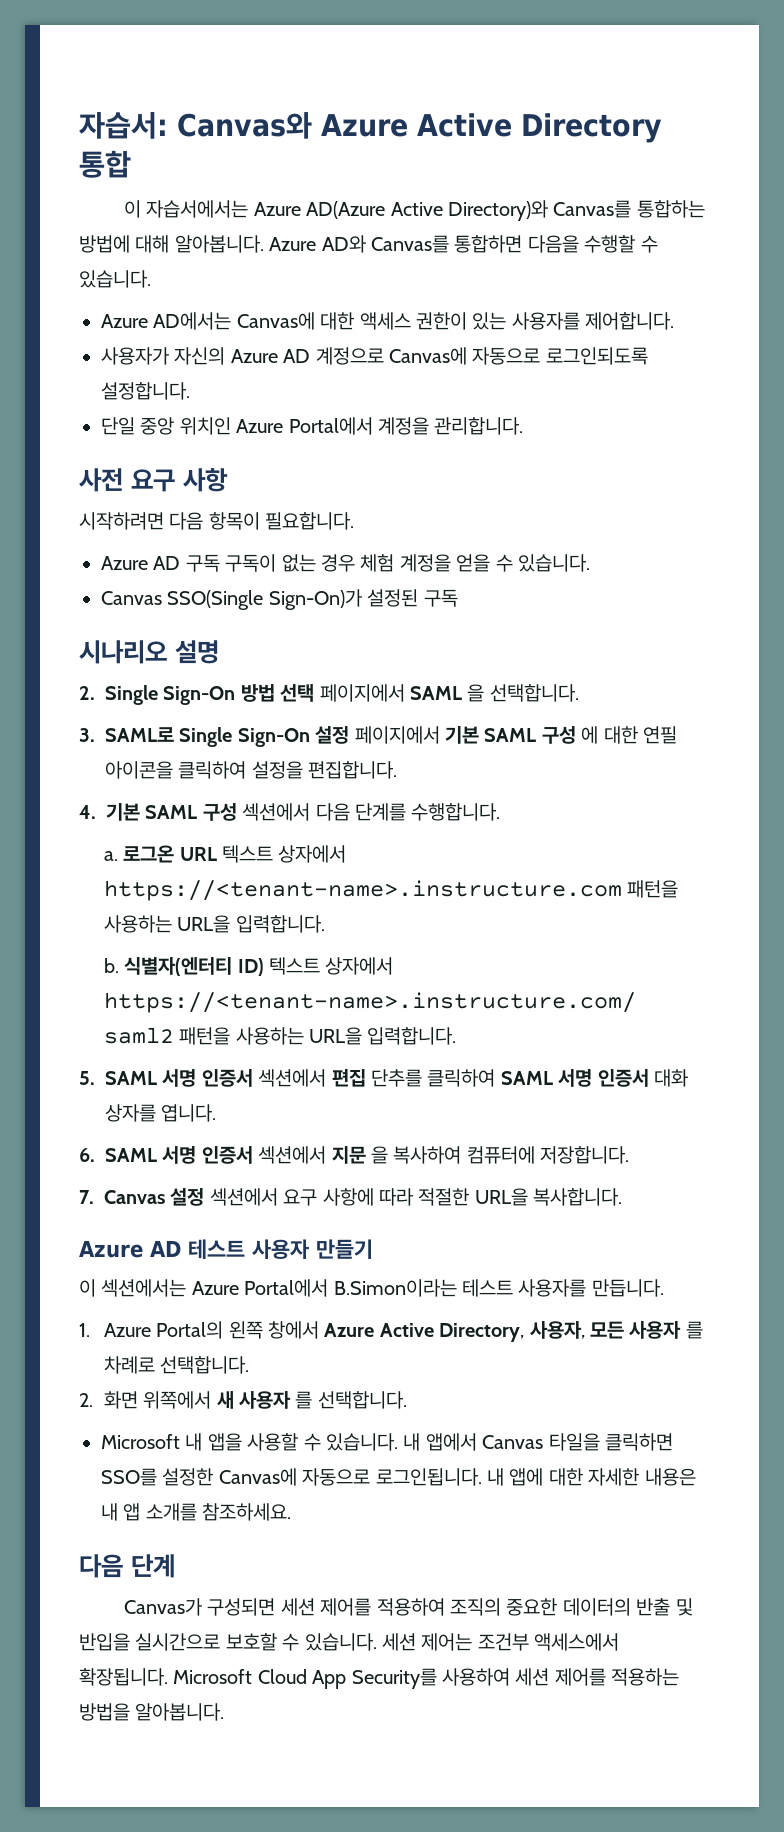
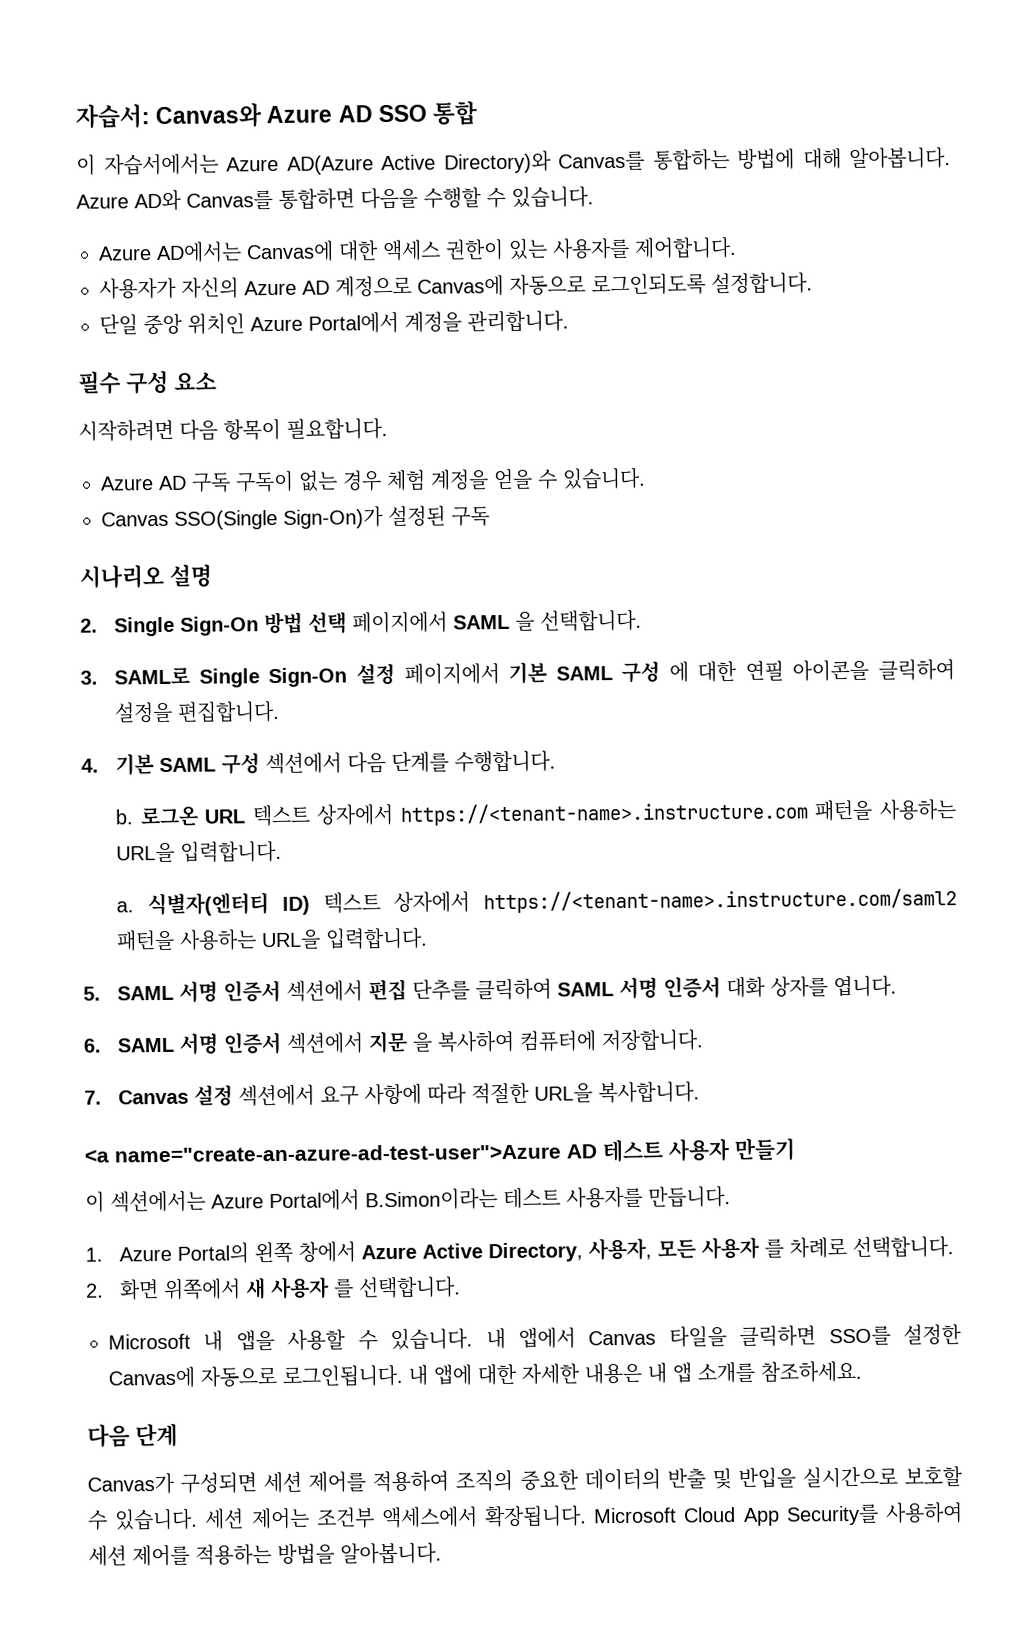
- 자습서: Canvas와 Azure Active Directory 통합
+ 자습서: Canvas와 Azure AD SSO 통합
- 사전 요구 사항
+ 필수 구성 요소
- a.
+ b.
- b.
+ a.
- Azure AD 테스트 사용자 만들기
+ <a name="create-an-azure-ad-test-user">Azure AD 테스트 사용자 만들기

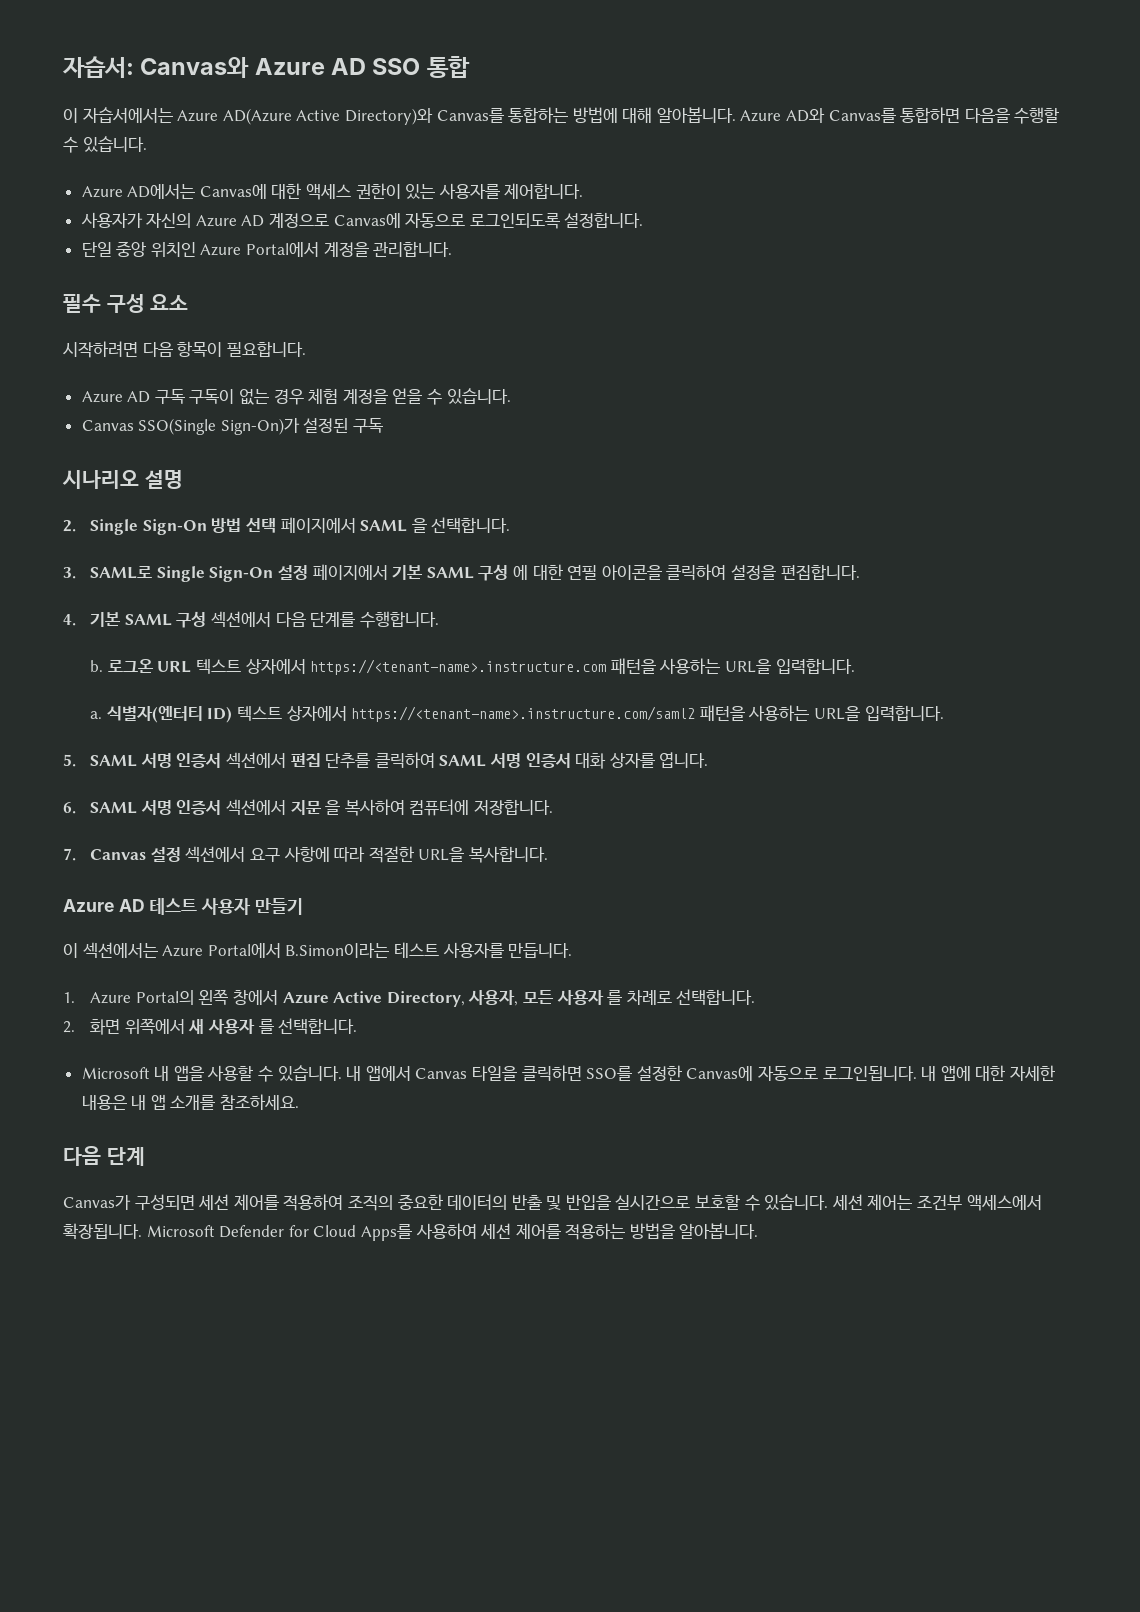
- <a name="create-an-azure-ad-test-user">Azure AD 테스트 사용자 만들기
+ Azure AD 테스트 사용자 만들기
- Microsoft Cloud App Security를 사용하여 세션 제어를 적용하는 방법을 알아봅니다.
+ Microsoft Defender for Cloud Apps를 사용하여 세션 제어를 적용하는 방법을 알아봅니다.

